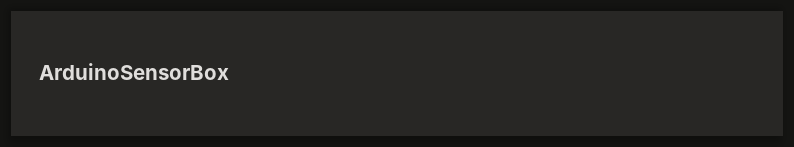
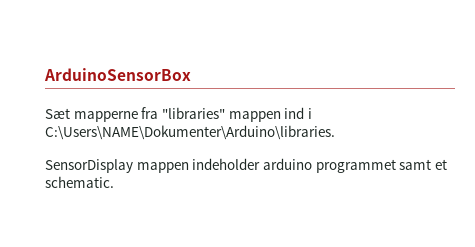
+ Sæt mapperne fra "libraries" mappen ind i C:\Users\NAME\Dokumenter\Arduino\libraries.
+ SensorDisplay mappen indeholder arduino programmet samt et schematic.

